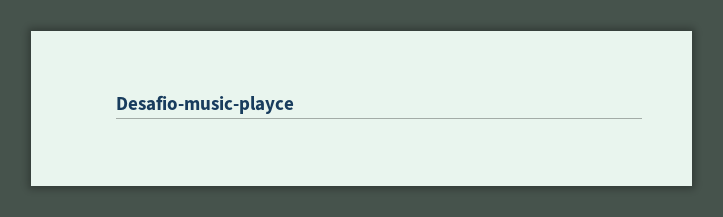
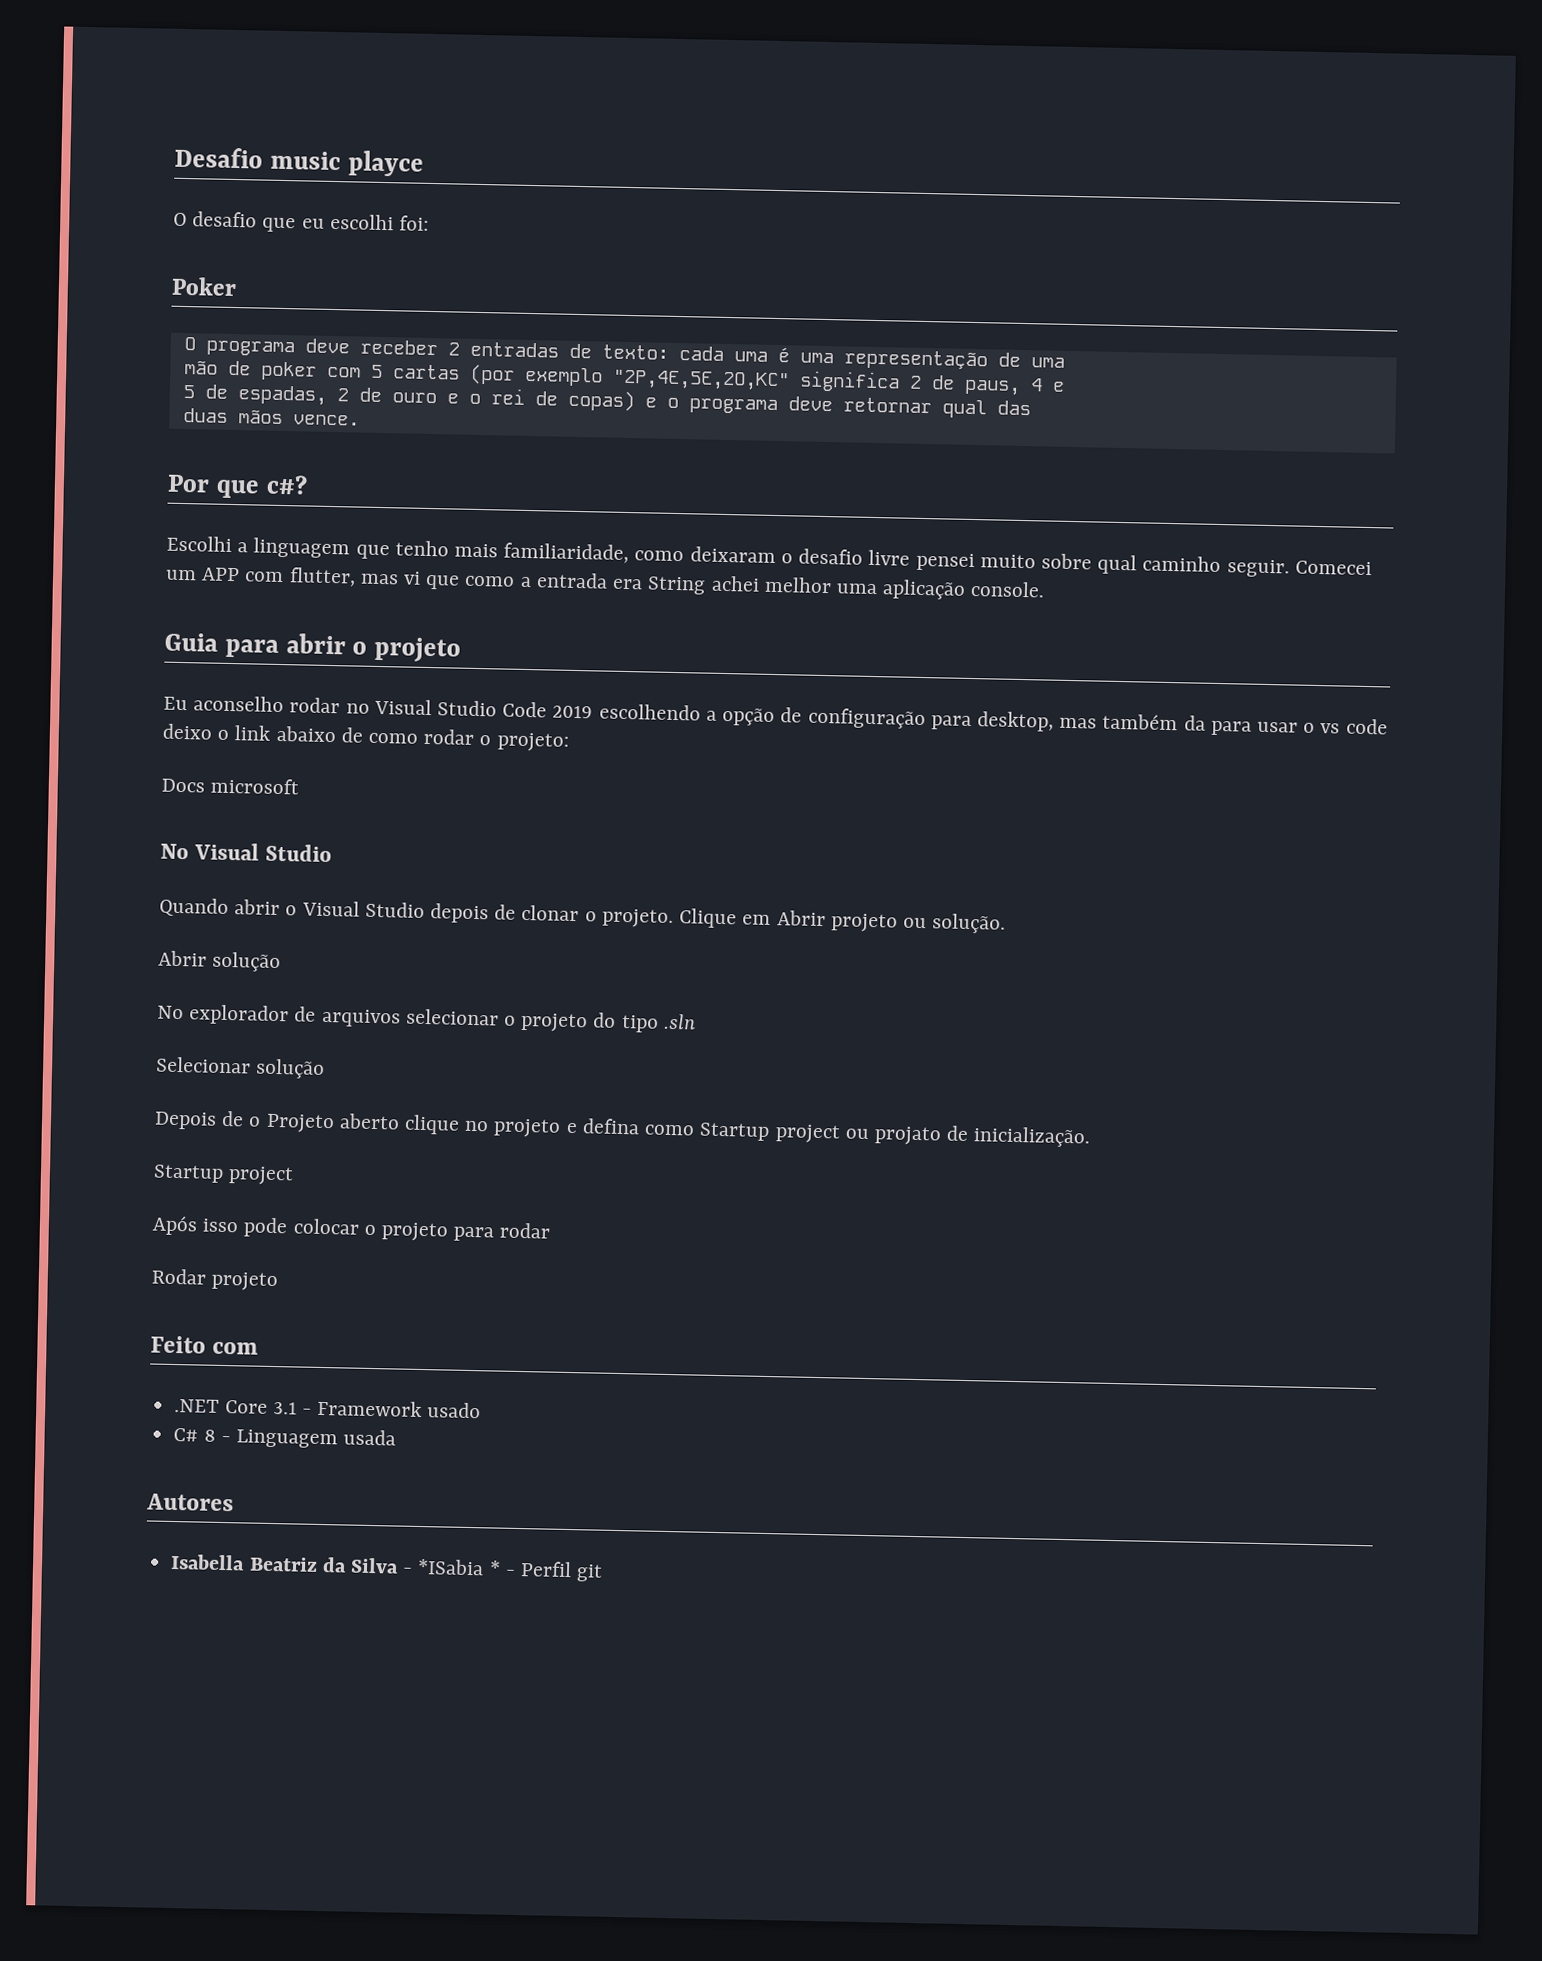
- Desafio-music-playce
+ Desafio music playce
+ O desafio que eu escolhi foi:
+ Poker
+ O programa deve receber 2 entradas de texto: cada uma é uma representação de uma
+ mão de poker com 5 cartas (por exemplo "2P,4E,5E,2O,KC" significa 2 de paus, 4 e
+ 5 de espadas, 2 de ouro e o rei de copas) e o programa deve retornar qual das
+ duas mãos vence.
+ Por que c#?
+ Escolhi a linguagem que tenho mais familiaridade, como deixaram o desafio livre pensei muito sobre qual caminho seguir. Comecei um APP com flutter, mas vi que como a entrada era String achei melhor uma aplicação console.
+ Guia para abrir o projeto
+ Eu aconselho rodar no Visual Studio Code 2019 escolhendo a opção de configuração para desktop, mas também da para usar o vs code deixo o link abaixo de como rodar o projeto:
+ Docs microsoft
+ No Visual Studio
+ Quando abrir o Visual Studio depois de clonar o projeto. Clique em Abrir projeto ou solução.
+ Abrir solução
+ No explorador de arquivos selecionar o projeto do tipo .sln
+ Selecionar solução
+ Depois de o Projeto aberto clique no projeto e defina como Startup project ou projato de inicialização.
+ Startup project
+ Após isso pode colocar o projeto para rodar
+ Rodar projeto
+ Feito com
+ .NET Core 3.1 - Framework usado
+ C# 8 - Linguagem usada
+ Autores
+ Isabella Beatriz da Silva - *ISabia * - Perfil git

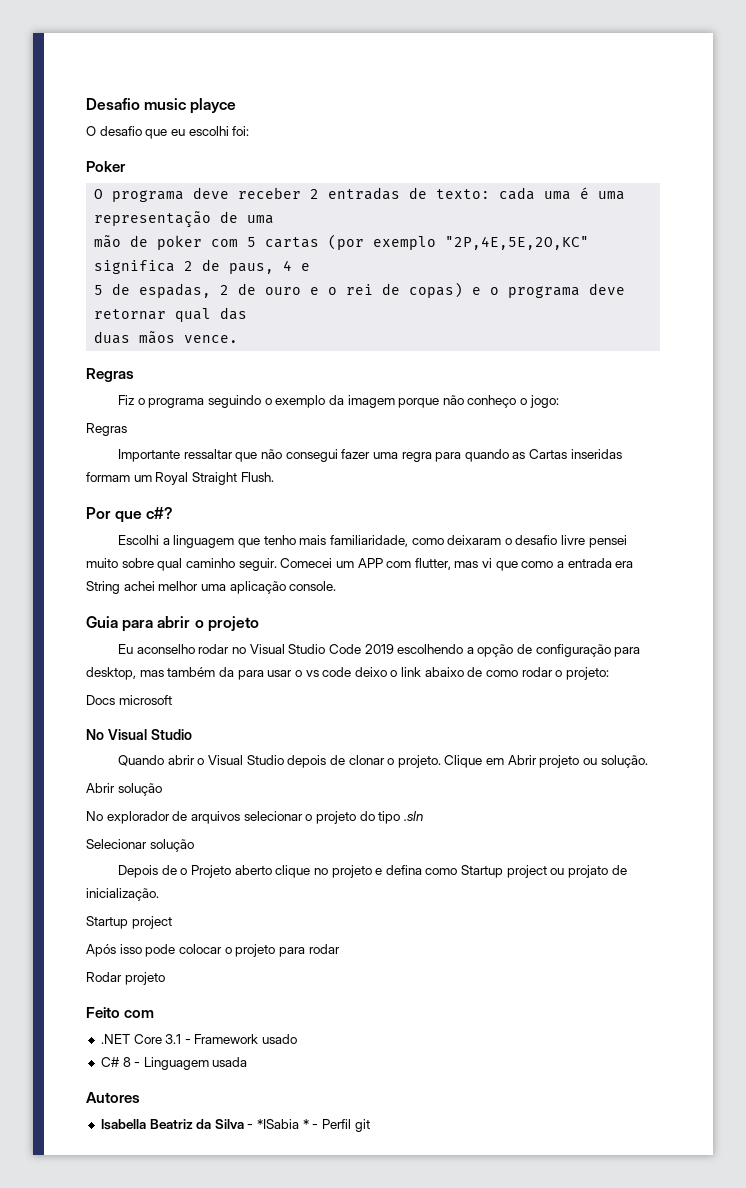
  duas mãos vence.
+ Regras
+ Fiz o programa seguindo o exemplo da imagem porque não conheço o jogo:
+ Regras
+ Importante ressaltar que não consegui fazer uma regra para quando as Cartas inseridas formam um Royal Straight Flush.

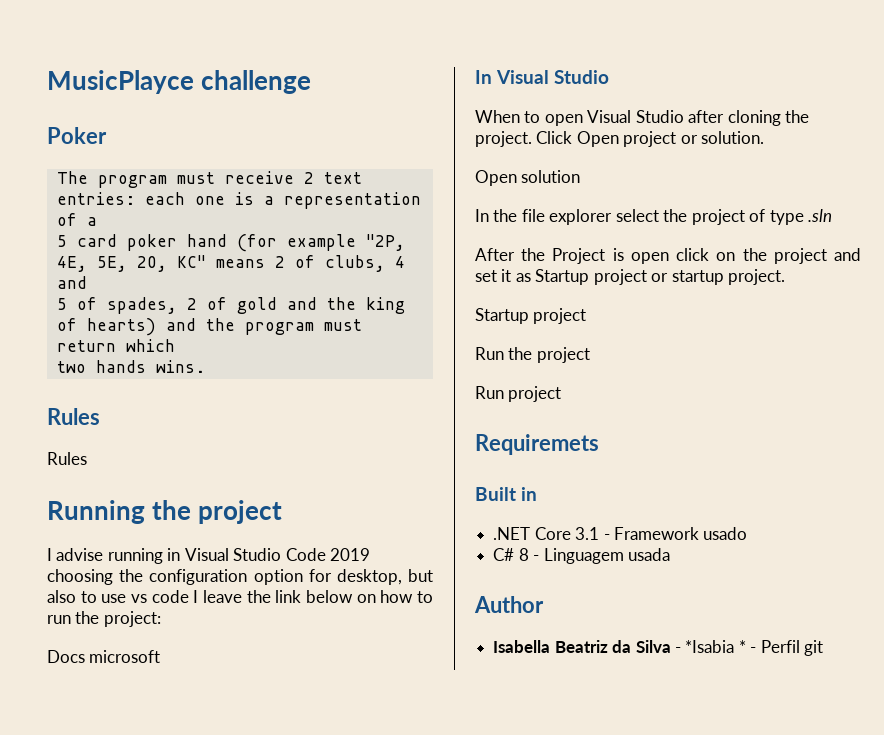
- Desafio music playce
- O desafio que eu escolhi foi:
+ MusicPlayce challenge
  Poker
- O programa deve receber 2 entradas de texto: cada uma é uma representação de uma
- mão de poker com 5 cartas (por exemplo "2P,4E,5E,2O,KC" significa 2 de paus, 4 e
- 5 de espadas, 2 de ouro e o rei de copas) e o programa deve retornar qual das
- duas mãos vence.
- Regras
- Fiz o programa seguindo o exemplo da imagem porque não conheço o jogo:
- Regras
- Importante ressaltar que não consegui fazer uma regra para quando as Cartas inseridas formam um Royal Straight Flush.
- Por que c#?
- Escolhi a linguagem que tenho mais familiaridade, como deixaram o desafio livre pensei muito sobre qual caminho seguir. Comecei um APP com flutter, mas vi que como a entrada era String achei melhor uma aplicação console.
- Guia para abrir o projeto
- Eu aconselho rodar no Visual Studio Code 2019 escolhendo a opção de configuração para desktop, mas também da para usar o vs code deixo o link abaixo de como rodar o projeto:
+ The program must receive 2 text entries: each one is a representation of a
+ 5 card poker hand (for example "2P, 4E, 5E, 2O, KC" means 2 of clubs, 4 and
+ 5 of spades, 2 of gold and the king of hearts) and the program must return which
+ two hands wins.
+ Rules
+ Rules
+ Running the project
+ I advise running in Visual Studio Code 2019 choosing the configuration option for desktop, but also to use vs code I leave the link below on how to run the project:
- No Visual Studio
+ In Visual Studio
- Quando abrir o Visual Studio depois de clonar o projeto. Clique em Abrir projeto ou solução.
- Abrir solução
- No explorador de arquivos selecionar o projeto do tipo .sln
- Selecionar solução
- Depois de o Projeto aberto clique no projeto e defina como Startup project ou projato de inicialização.
+ When to open Visual Studio after cloning the project. Click Open project or solution.
+ Open solution
+ In the file explorer select the project of type .sln
+ After the Project is open click on the project and set it as Startup project or startup project.
  Startup project
- Após isso pode colocar o projeto para rodar
- Rodar projeto
- Feito com
+ Run the project
+ Run project
+ Requiremets
+ Built in
- Autores
+ Author
- Isabella Beatriz da Silva - *ISabia * - Perfil git
+ Isabella Beatriz da Silva - *Isabia * - Perfil git

